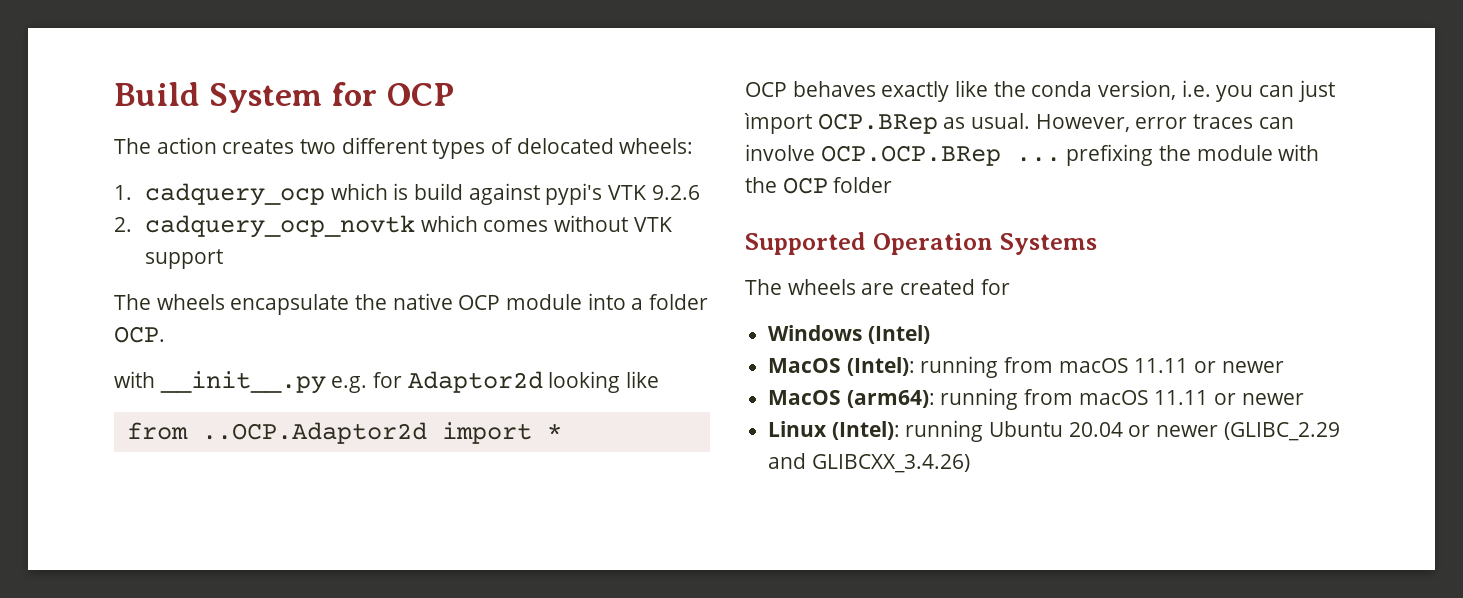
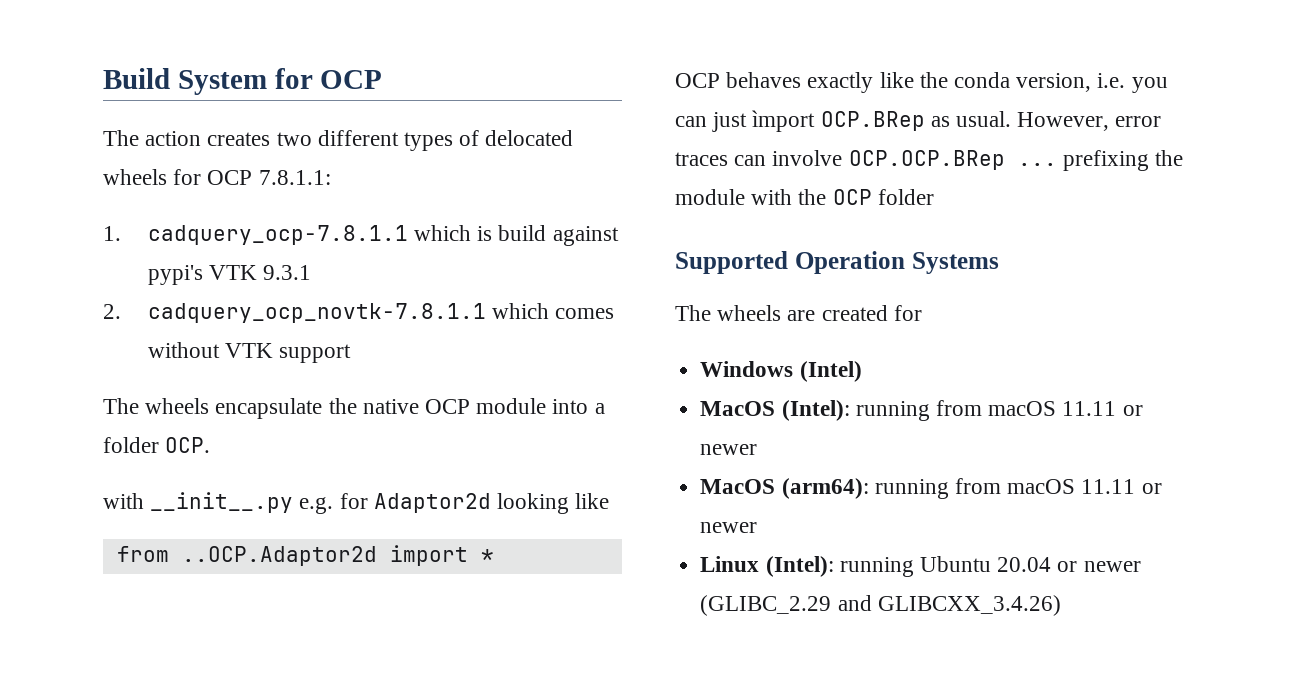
- The action creates two different types of delocated wheels:
+ The action creates two different types of delocated wheels for OCP 7.8.1.1:
- 1. cadquery_ocp which is build against pypi's VTK 9.2.6
+ 1. cadquery_ocp-7.8.1.1 which is build against pypi's VTK 9.3.1
- 2. cadquery_ocp_novtk which comes without VTK support
+ 2. cadquery_ocp_novtk-7.8.1.1 which comes without VTK support

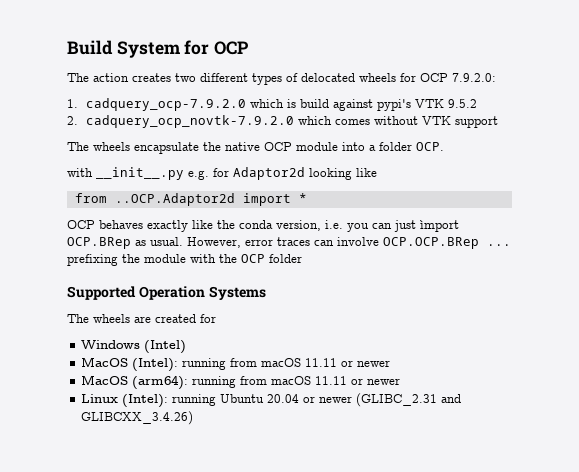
- The action creates two different types of delocated wheels for OCP 7.8.1.1:
+ The action creates two different types of delocated wheels for OCP 7.9.2.0:
- 1. cadquery_ocp-7.8.1.1 which is build against pypi's VTK 9.3.1
+ 1. cadquery_ocp-7.9.2.0 which is build against pypi's VTK 9.5.2
- 2. cadquery_ocp_novtk-7.8.1.1 which comes without VTK support
+ 2. cadquery_ocp_novtk-7.9.2.0 which comes without VTK support
- Linux (Intel): running Ubuntu 20.04 or newer (GLIBC_2.29 and GLIBCXX_3.4.26)
+ Linux (Intel): running Ubuntu 20.04 or newer (GLIBC_2.31 and GLIBCXX_3.4.26)

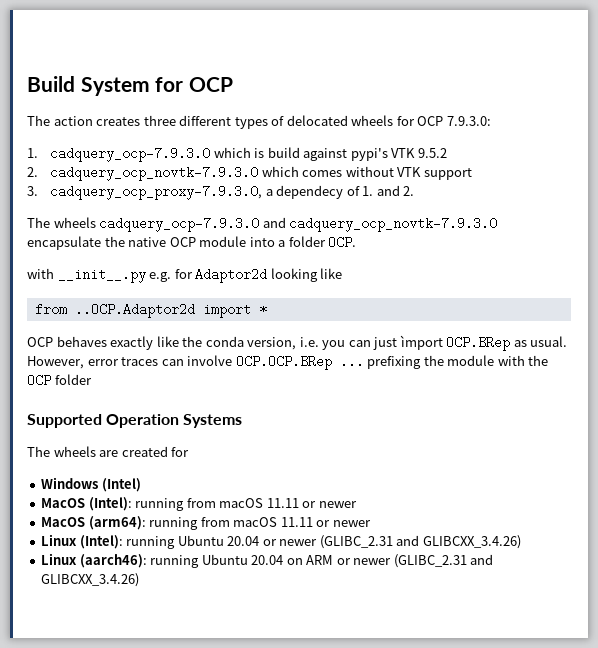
- The action creates two different types of delocated wheels for OCP 7.9.2.0:
- 1. cadquery_ocp-7.9.2.0 which is build against pypi's VTK 9.5.2
+ The action creates three different types of delocated wheels for OCP 7.9.3.0:
+ 1. cadquery_ocp-7.9.3.0 which is build against pypi's VTK 9.5.2
- 2. cadquery_ocp_novtk-7.9.2.0 which comes without VTK support
+ 2. cadquery_ocp_novtk-7.9.3.0 which comes without VTK support
- The wheels encapsulate the native OCP module into a folder OCP.
+ 3. cadquery_ocp_proxy-7.9.3.0, a dependecy of 1. and 2.
+ The wheels cadquery_ocp-7.9.3.0 and cadquery_ocp_novtk-7.9.3.0 encapsulate the native OCP module into a folder OCP.
+ Linux (aarch46): running Ubuntu 20.04 on ARM or newer (GLIBC_2.31 and GLIBCXX_3.4.26)

